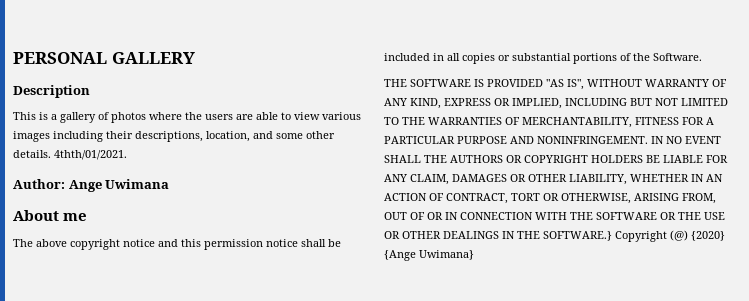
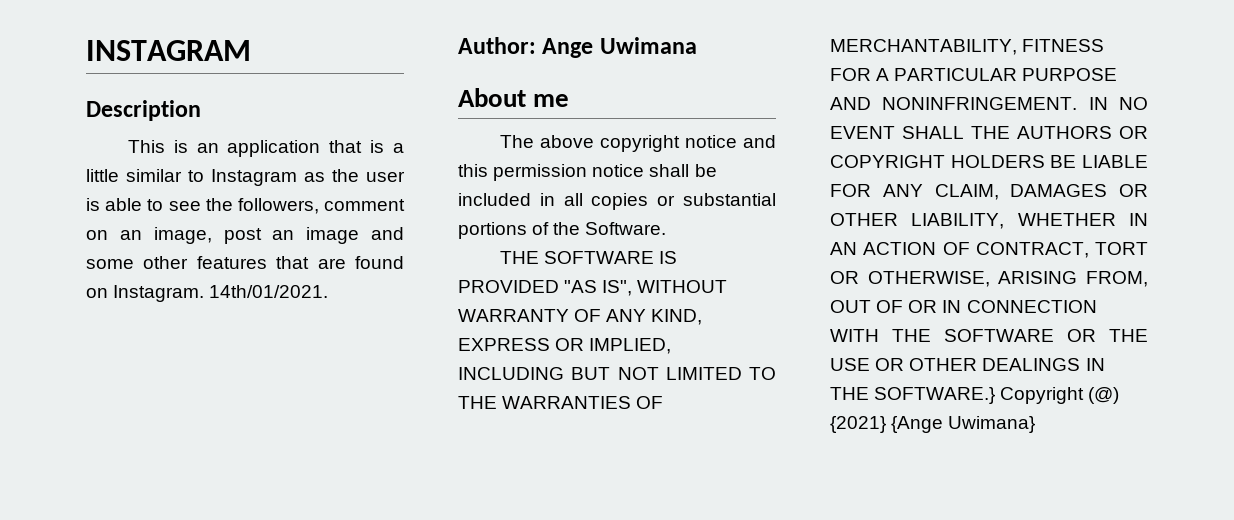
- PERSONAL GALLERY
+ INSTAGRAM
- This is a gallery of photos where the users are able to view various images including their descriptions, location, and some other details. 4thth/01/2021.
+ This is an application that is a little similar to Instagram as the user is able to see the followers, comment on an image, post an image and some other features that are found on Instagram. 14th/01/2021.
- IN NO EVENT SHALL THE AUTHORS OR COPYRIGHT HOLDERS BE LIABLE FOR ANY CLAIM, DAMAGES OR OTHER LIABILITY, WHETHER IN AN ACTION OF CONTRACT, TORT OR OTHERWISE, ARISING FROM, OUT OF OR IN CONNECTION WITH THE SOFTWARE OR THE USE OR OTHER DEALINGS IN THE SOFTWARE.} Copyright (@) {2020} {Ange Uwimana}
+ IN NO EVENT SHALL THE AUTHORS OR COPYRIGHT HOLDERS BE LIABLE FOR ANY CLAIM, DAMAGES OR OTHER LIABILITY, WHETHER IN AN ACTION OF CONTRACT, TORT OR OTHERWISE, ARISING FROM, OUT OF OR IN CONNECTION WITH THE SOFTWARE OR THE USE OR OTHER DEALINGS IN THE SOFTWARE.} Copyright (@) {2021} {Ange Uwimana}

